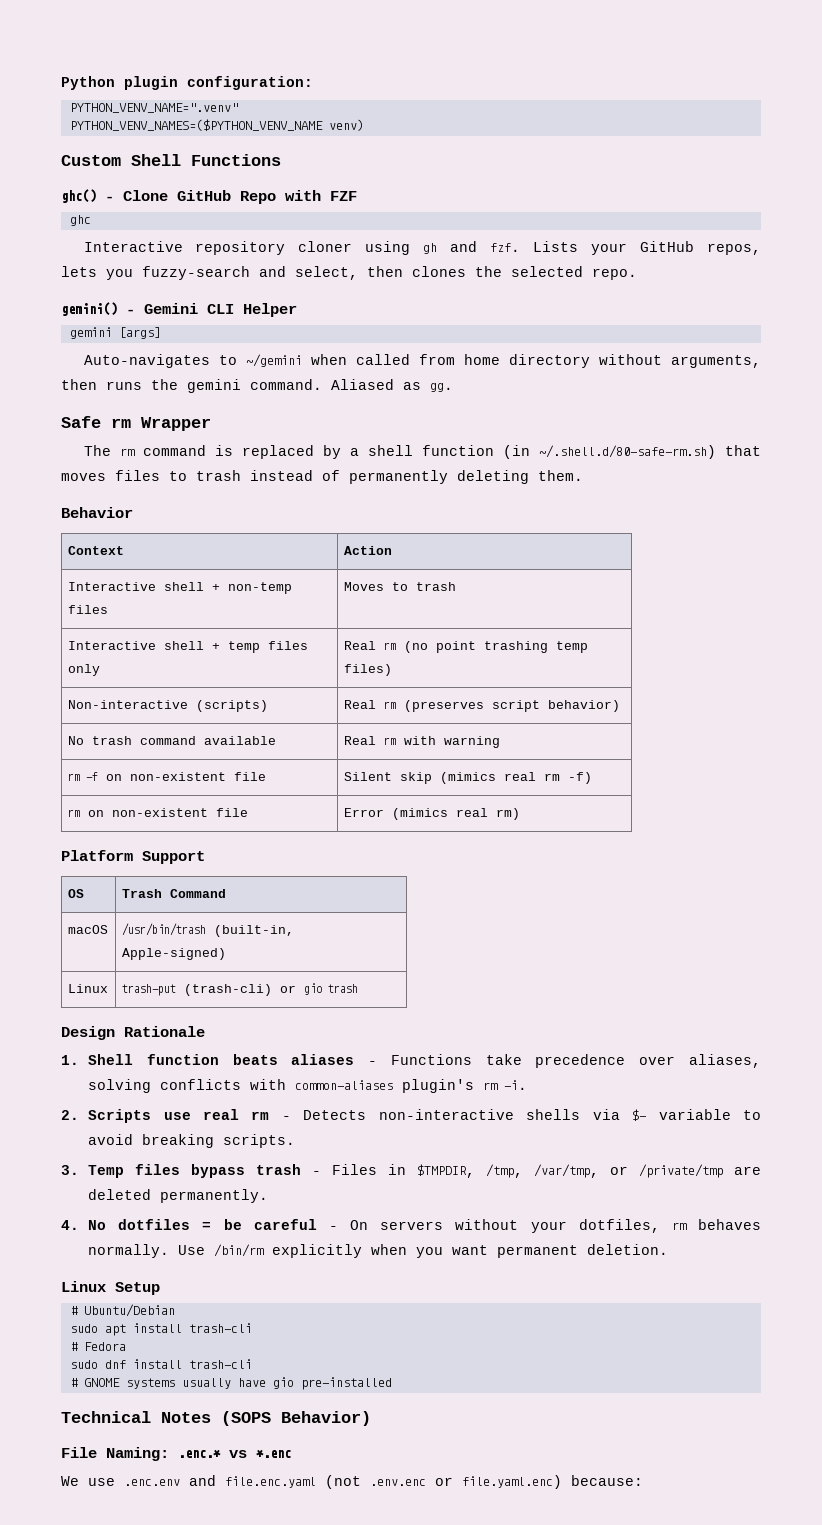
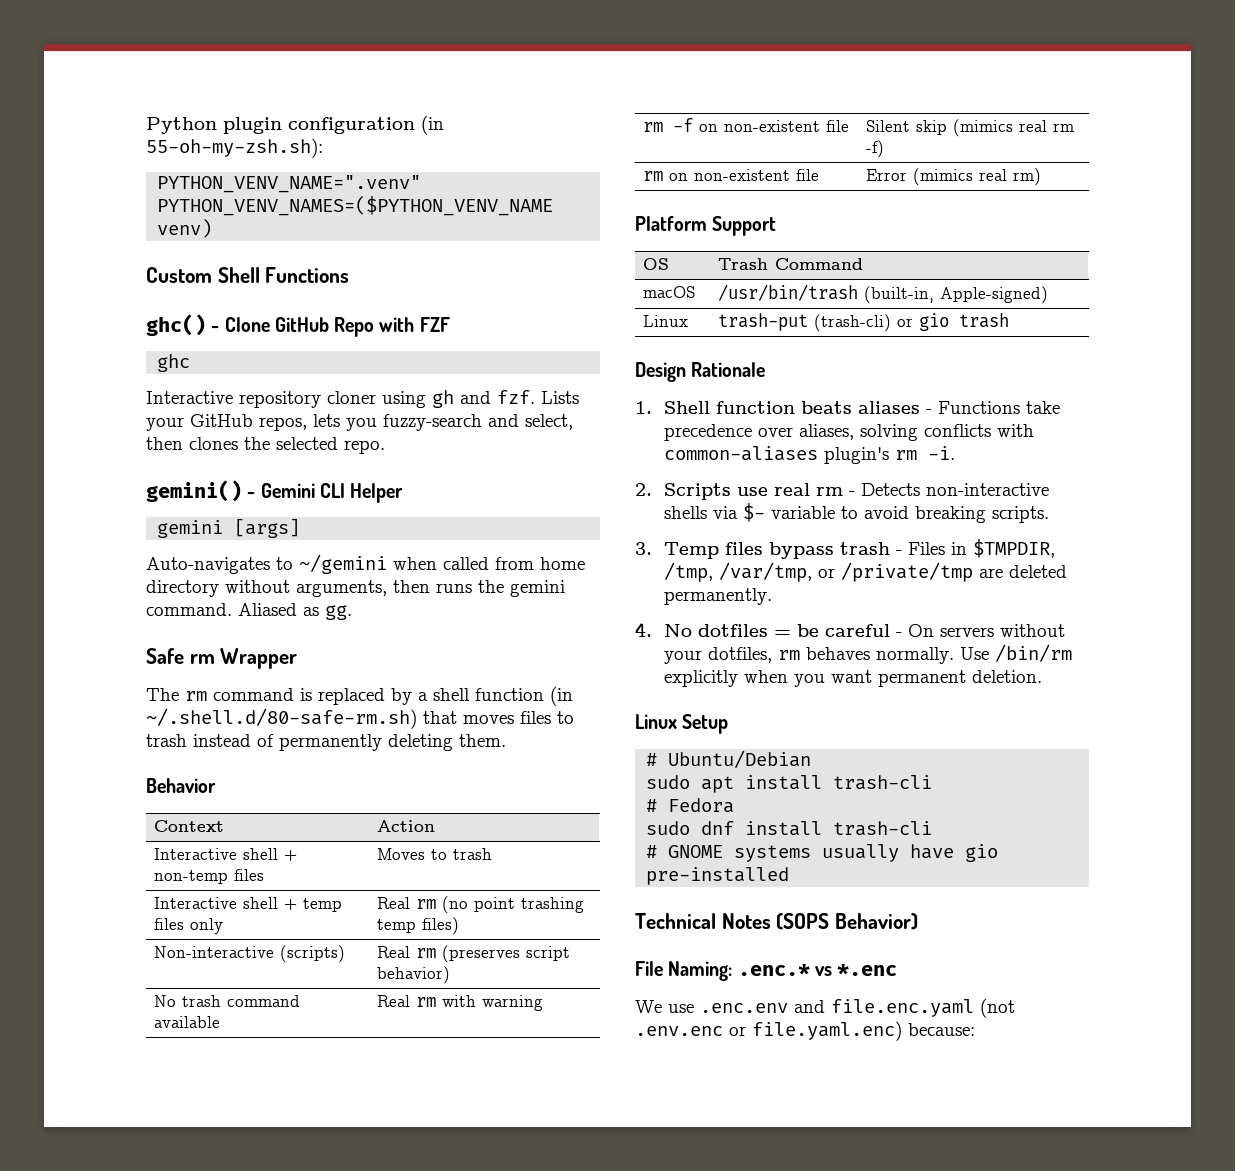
- Python plugin configuration:
+ Python plugin configuration (in 55-oh-my-zsh.sh):

